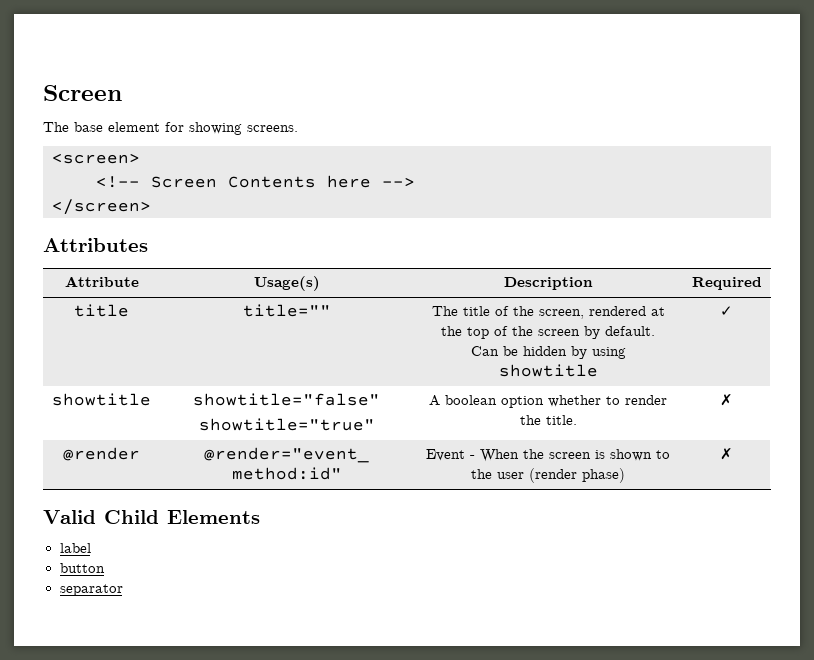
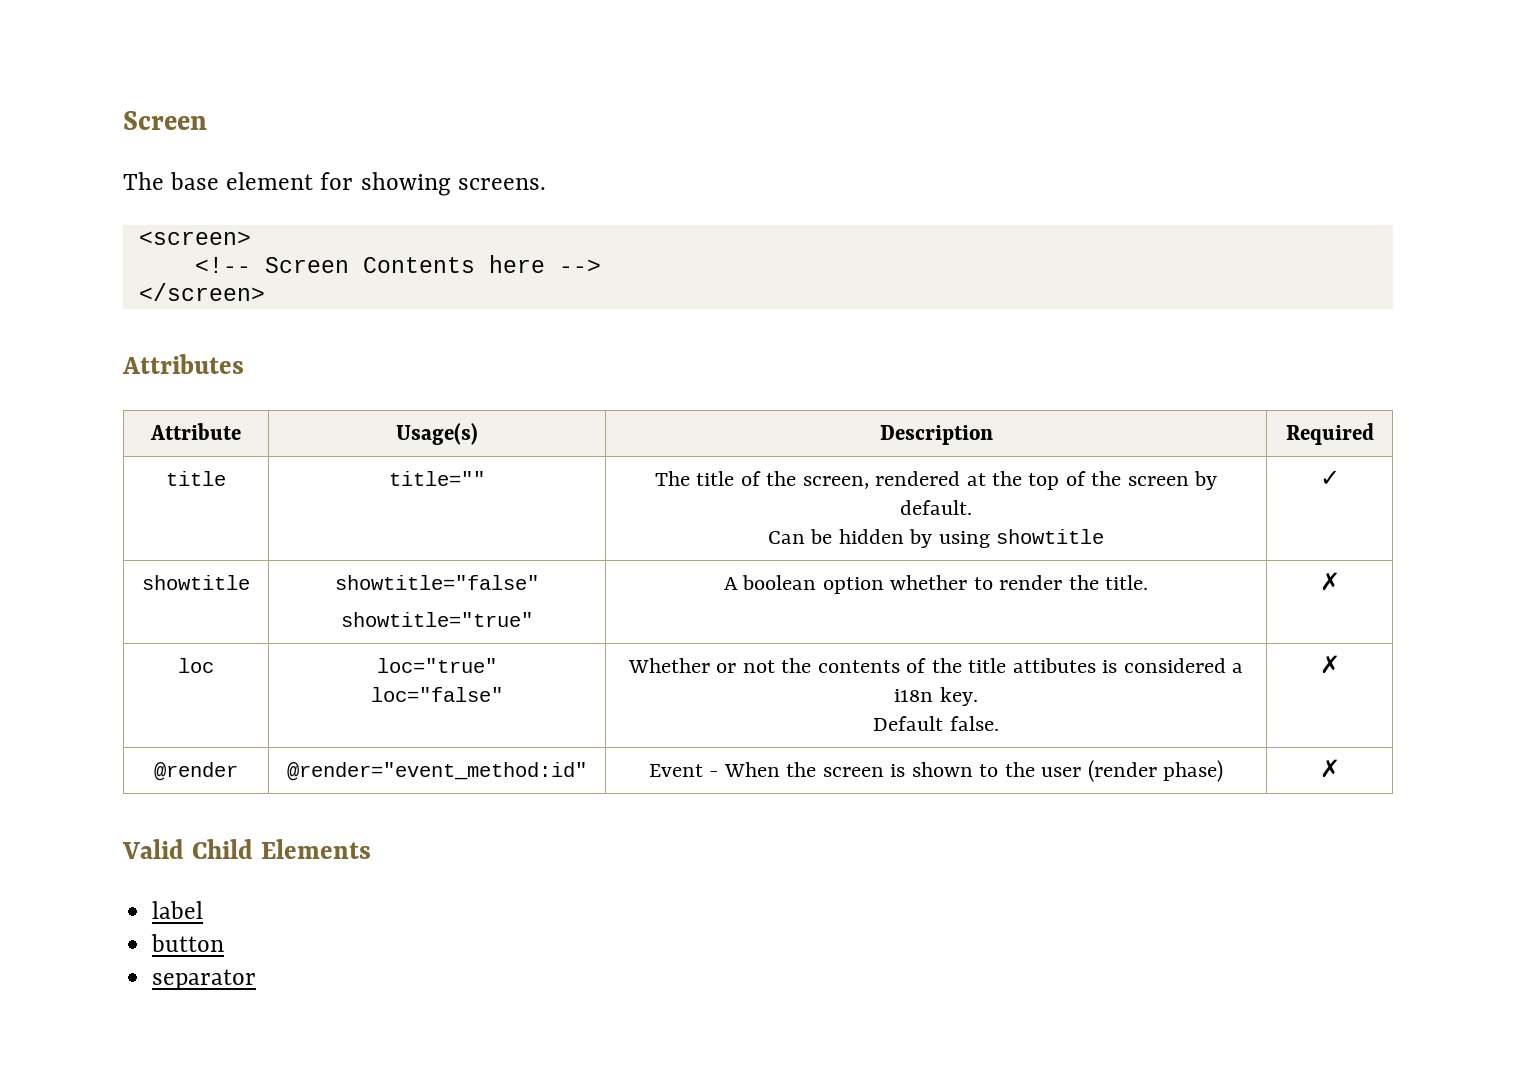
+ loc | loc="true"
+ loc="false" | Whether or not the contents of the title attibutes is considered a i18n key.
+ Default false. | ✗

